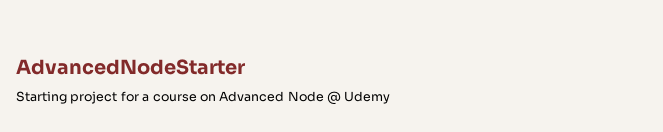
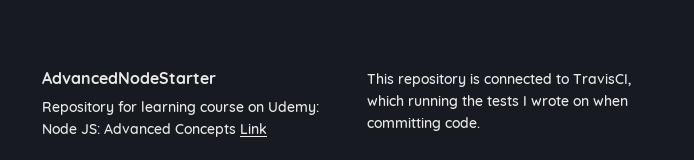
- Starting project for a course on Advanced Node @ Udemy
+ Repository for learning course on Udemy: Node JS: Advanced Concepts Link
+ This repository is connected to TravisCI, which running the tests I wrote on when committing code.

